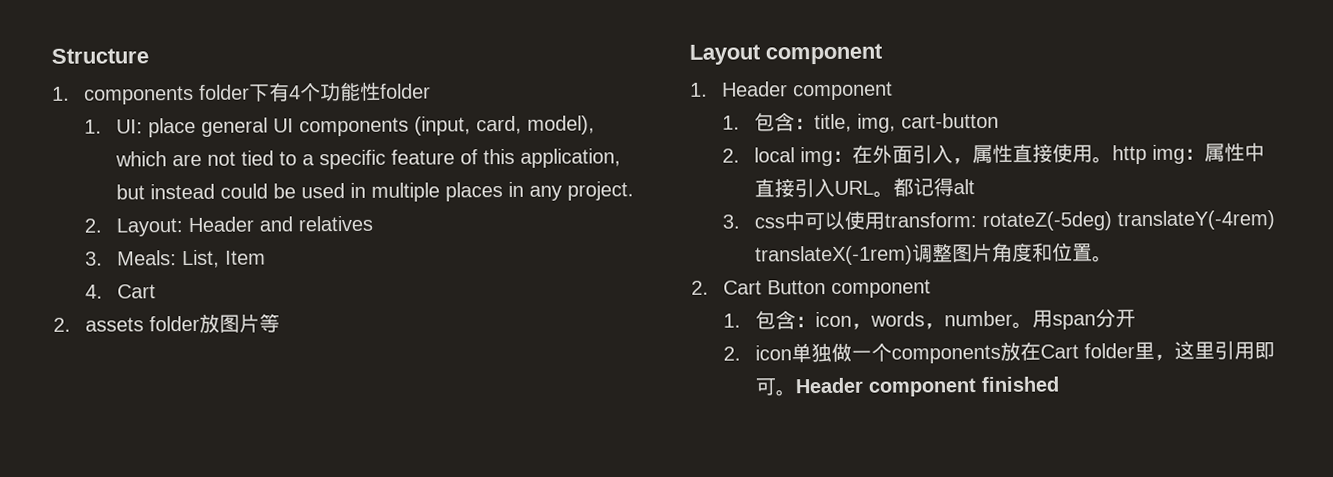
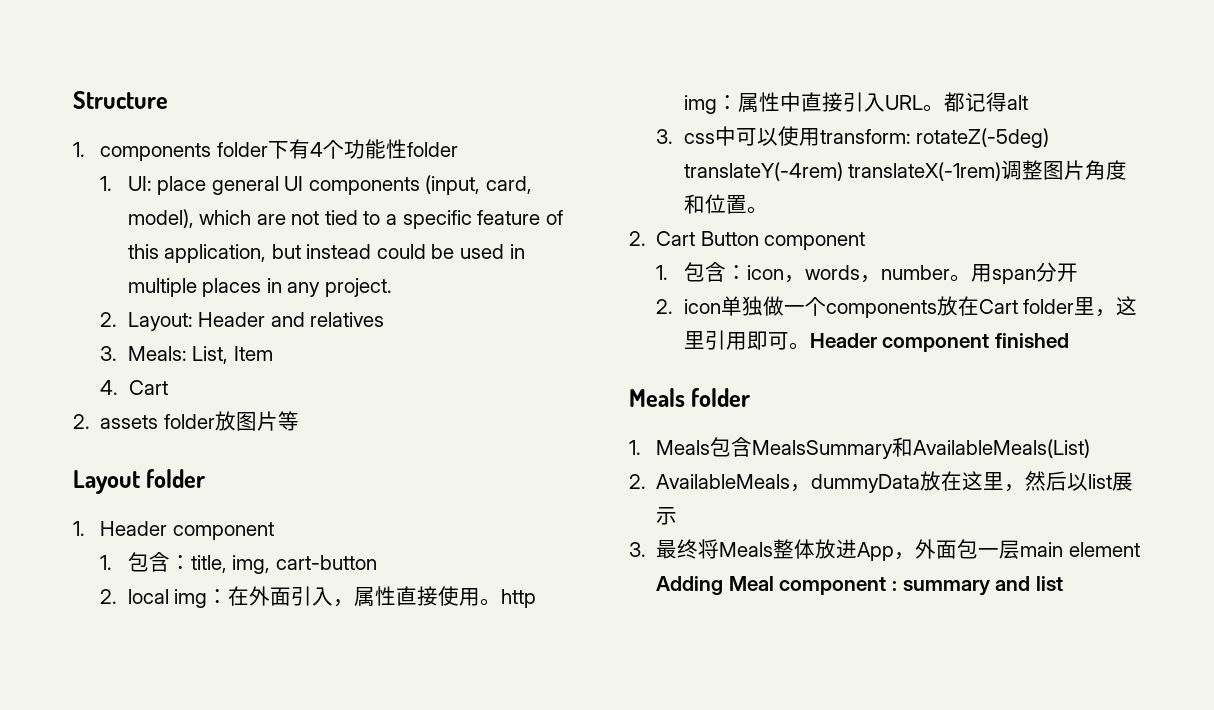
- Layout component
+ Layout folder
+ Meals folder
+ 1. Meals包含MealsSummary和AvailableMeals(List)
+ 2. AvailableMeals，dummyData放在这里，然后以list展示
+ 3.最终将Meals整体放进App，外面包一层main element Adding Meal component : summary and list

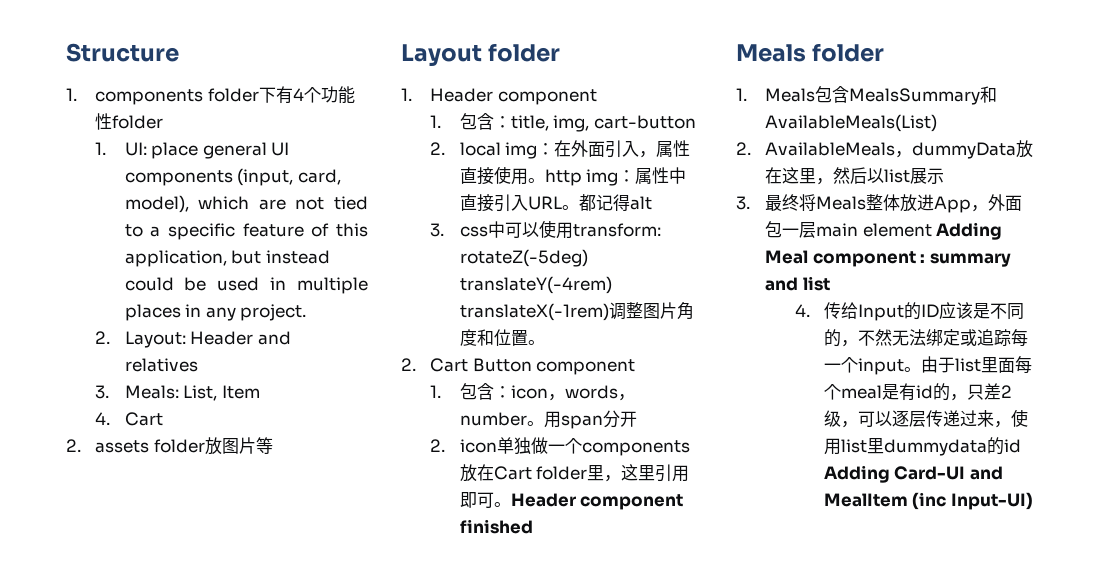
+ 4.传给Input的ID应该是不同的，不然无法绑定或追踪每一个input。由于list里面每个meal是有id的，只差2级，可以逐层传递过来，使用list里dummydata的id Adding Card-UI and MealItem (inc Input-UI)

